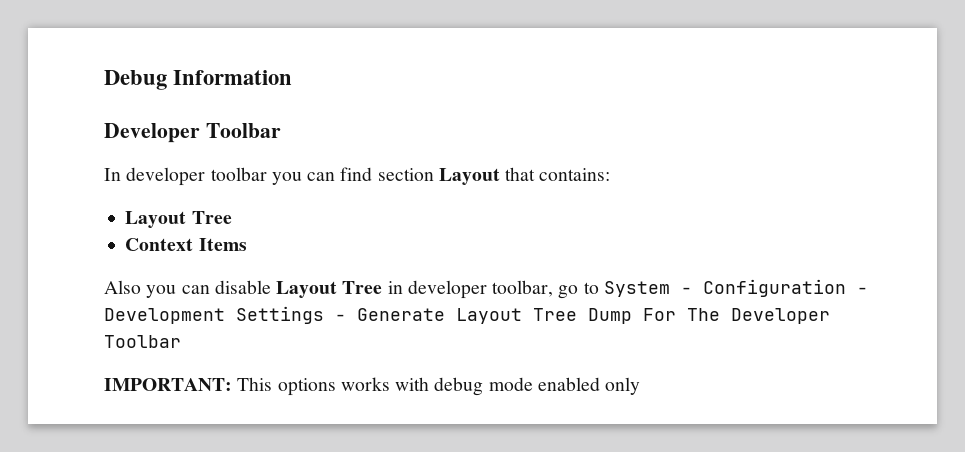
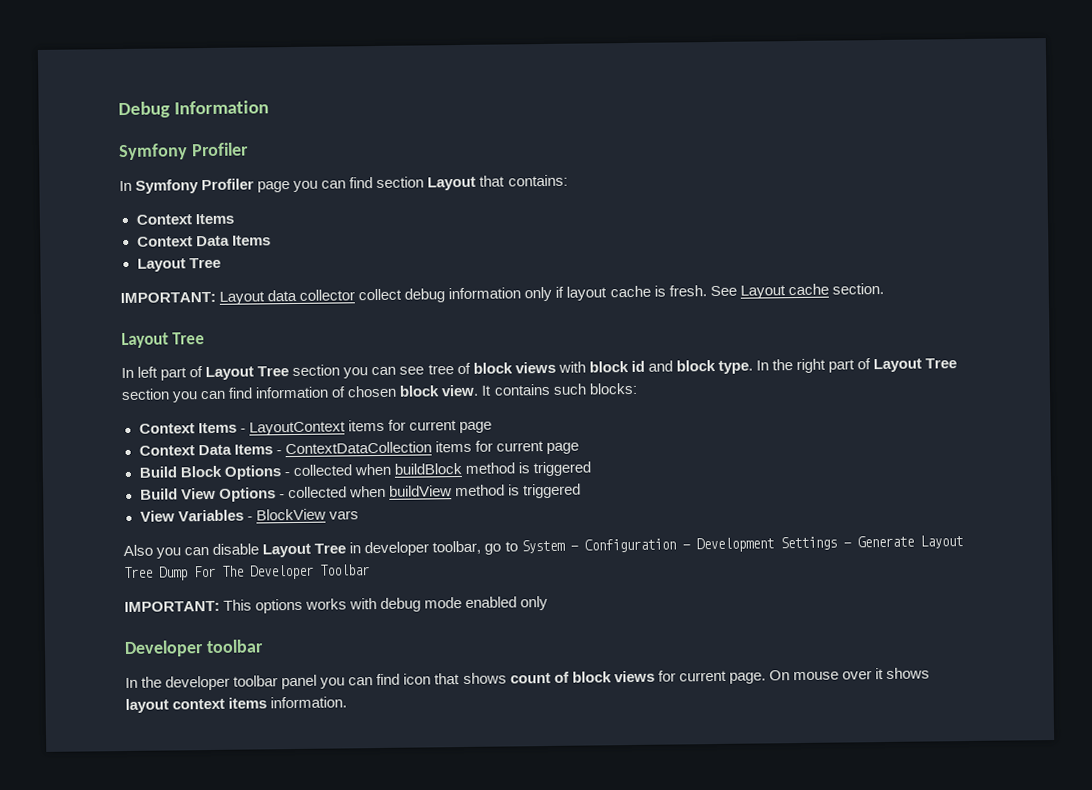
  Debug Information
- Developer Toolbar
- In developer toolbar you can find section Layout that contains:
+ Symfony Profiler
+ In Symfony Profiler page you can find section Layout that contains:
+ Context Items
+ Context Data Items
  Layout Tree
- Context Items
+ IMPORTANT: Layout data collector collect debug information only if layout cache is fresh. See Layout cache section.
+ Layout Tree
+ In left part of Layout Tree section you can see tree of block views with block id and block type. In the right part of Layout Tree section you can find information of chosen block view. It contains such blocks:
+ Context Items - LayoutContext items for current page
+ Context Data Items - ContextDataCollection items for current page
+ Build Block Options - collected when buildBlock method is triggered
+ Build View Options - collected when buildView method is triggered
+ View Variables - BlockView vars
+ Developer toolbar
+ In the developer toolbar panel you can find icon that shows count of block views for current page. On mouse over it shows layout context items information.

